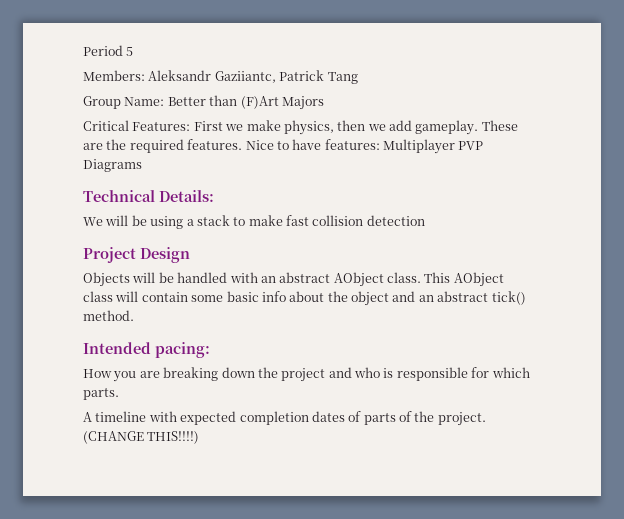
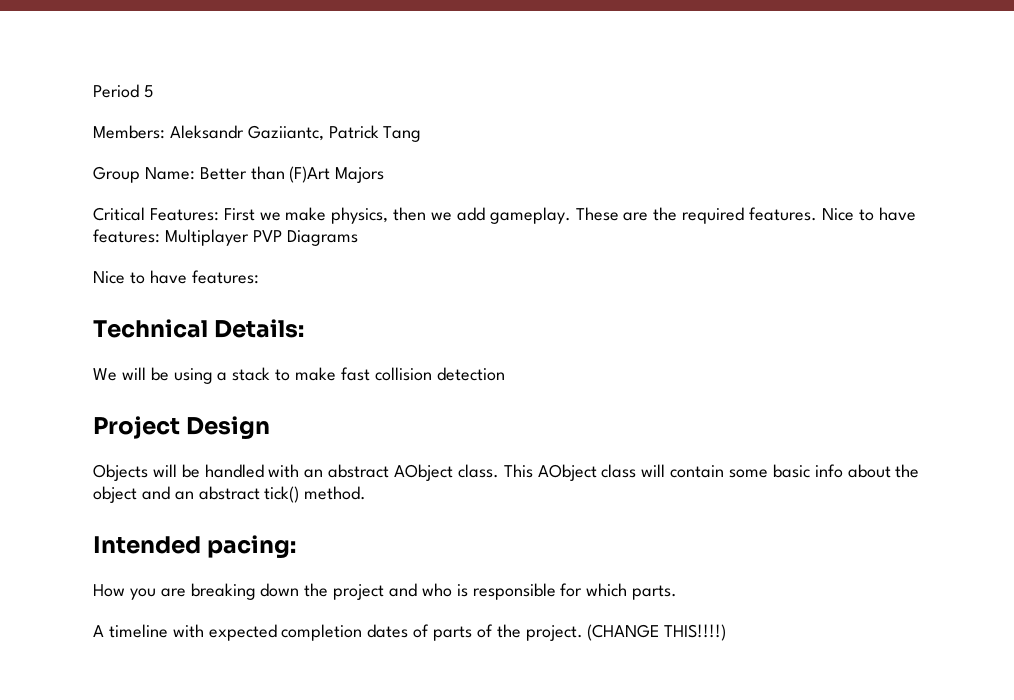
  Nice to have features: Multiplayer PVP Diagrams
+ Nice to have features:

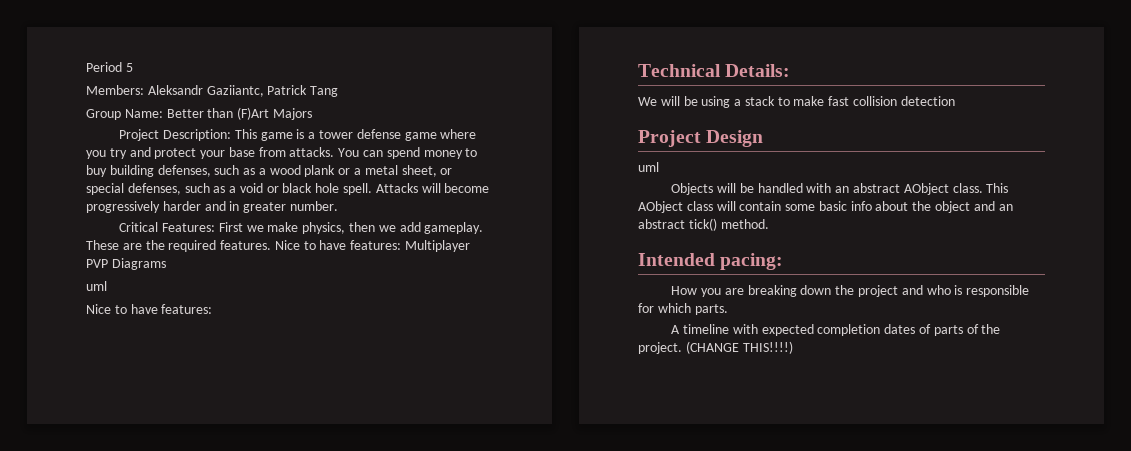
+ Project Description: This game is a tower defense game where you try and protect your base from attacks. You can spend money to buy building defenses, such as a wood plank or a metal sheet, or special defenses, such as a void or black hole spell. Attacks will become progressively harder and in greater number.
  Nice to have features: Multiplayer PVP Diagrams
+ uml
  Project Design
+ uml

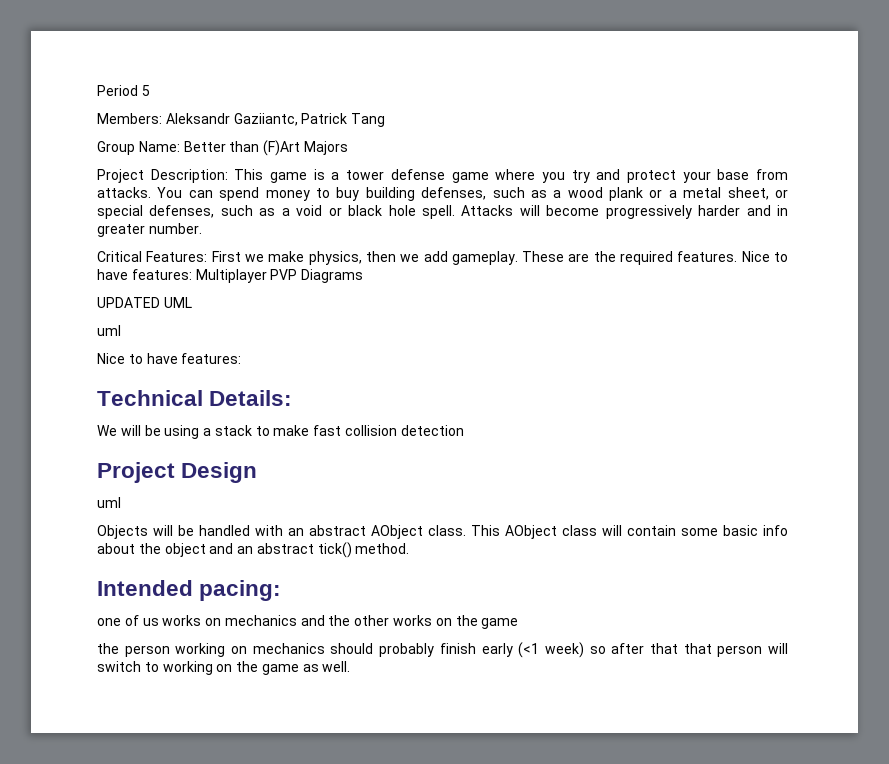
+ UPDATED UML
- How you are breaking down the project and who is responsible for which parts.
- A timeline with expected completion dates of parts of the project. (CHANGE THIS!!!!)
+ one of us works on mechanics and the other works on the game
+ the person working on mechanics should probably finish early (<1 week) so after that that person will switch to working on the game as well.

